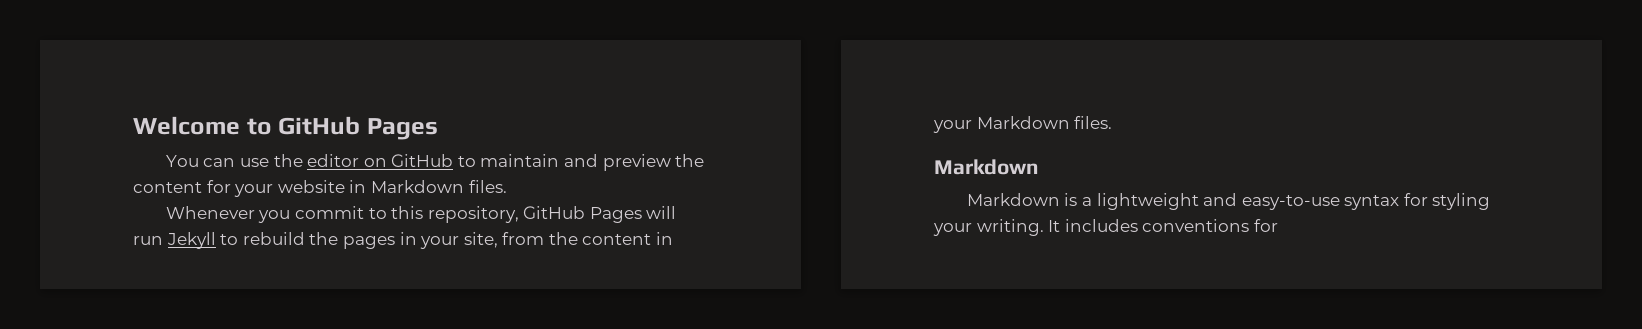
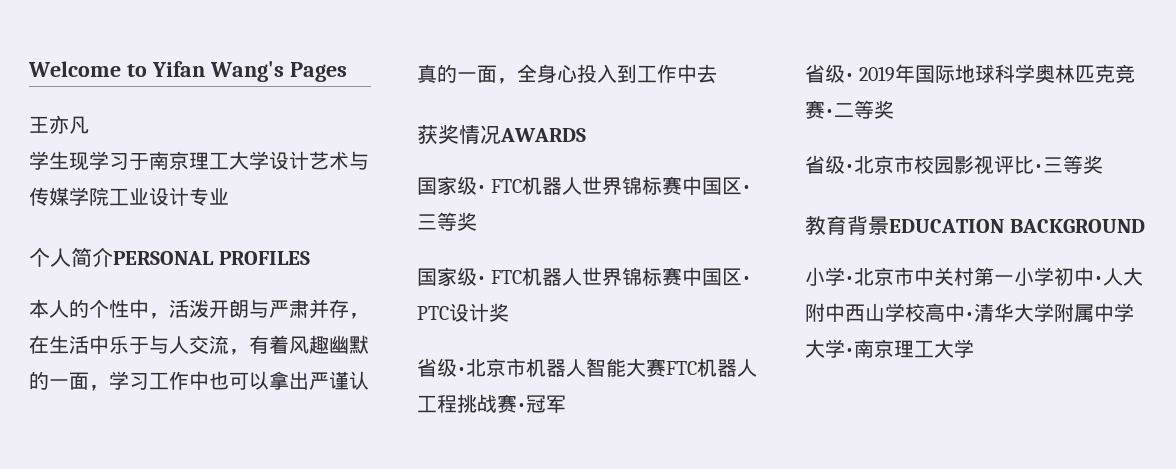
- Welcome to GitHub Pages
+ Welcome to Yifan Wang's Pages
- You can use the editor on GitHub to maintain and preview the content for your website in Markdown files.
- Whenever you commit to this repository, GitHub Pages will run Jekyll to rebuild the pages in your site, from the content in your Markdown files.
- Markdown
- Markdown is a lightweight and easy-to-use syntax for styling your writing. It includes conventions for
+ 王亦凡
+ 学生现学习于南京理工大学设计艺术与传媒学院工业设计专业
+ 个人简介PERSONAL PROFILES
+ 本人的个性中，活泼开朗与严肃并存，在生活中乐于与人交流，有着风趣幽默的一面，学习工作中也可以拿出严谨认真的一面，全身心投入到工作中去
+ 获奖情况AWARDS
+ 国家级• FTC机器人世界锦标赛中国区•三等奖
+ 国家级• FTC机器人世界锦标赛中国区• PTC设计奖
+ 省级•北京市机器人智能大赛FTC机器人工程挑战赛•冠军
+ 省级• 2019年国际地球科学奥林匹克竞赛•二等奖
+ 省级•北京市校园影视评比•三等奖
+ 教育背景EDUCATION BACKGROUND
+ 小学•北京市中关村第一小学初中•人大附中西山学校高中•清华大学附属中学大学•南京理工大学

